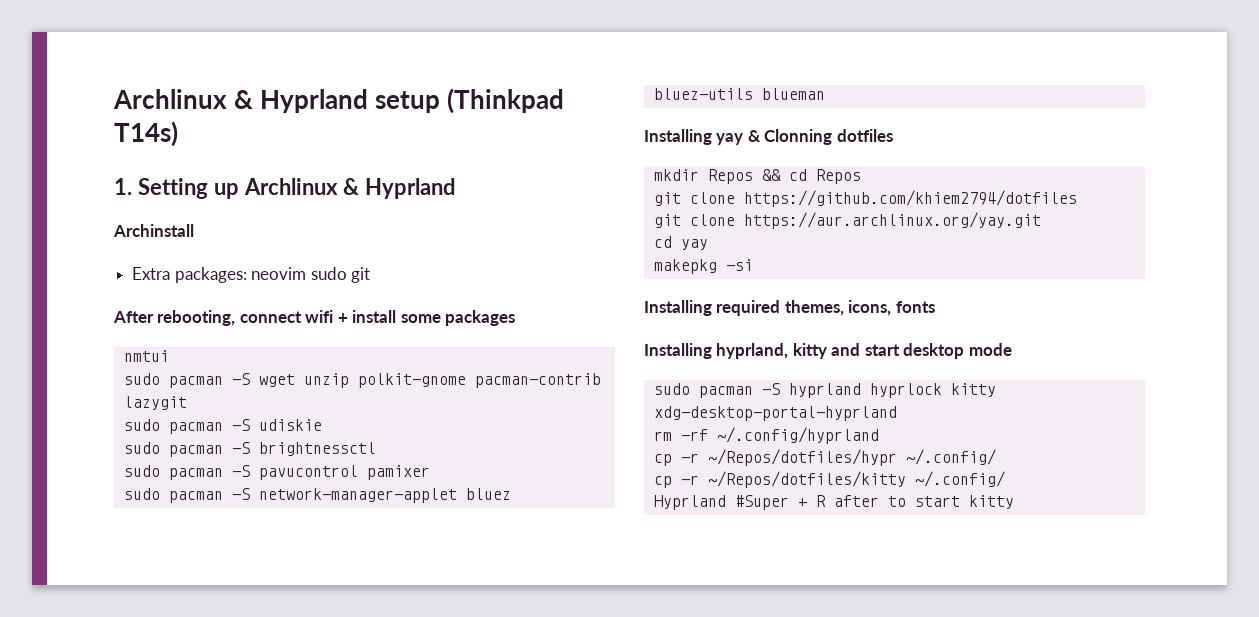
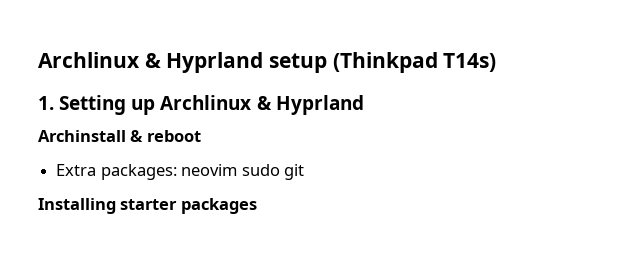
- Archinstall
+ Archinstall & reboot
- After rebooting, connect wifi + install some packages
- nmtui
- sudo pacman -S wget unzip polkit-gnome pacman-contrib lazygit
- sudo pacman -S udiskie
- sudo pacman -S brightnessctl
- sudo pacman -S pavucontrol pamixer
- sudo pacman -S network-manager-applet bluez bluez-utils blueman
- Installing yay & Clonning dotfiles
- mkdir Repos && cd Repos
- git clone https://github.com/khiem2794/dotfiles
- git clone https://aur.archlinux.org/yay.git
- cd yay
- makepkg -si
- Installing required themes, icons, fonts
- Installing hyprland, kitty and start desktop mode
- sudo pacman -S hyprland hyprlock kitty xdg-desktop-portal-hyprland
- rm -rf ~/.config/hyprland
- cp -r ~/Repos/dotfiles/hypr ~/.config/
- cp -r ~/Repos/dotfiles/kitty ~/.config/
- Hyprland #Super + R after to start kitty
+ Installing starter packages

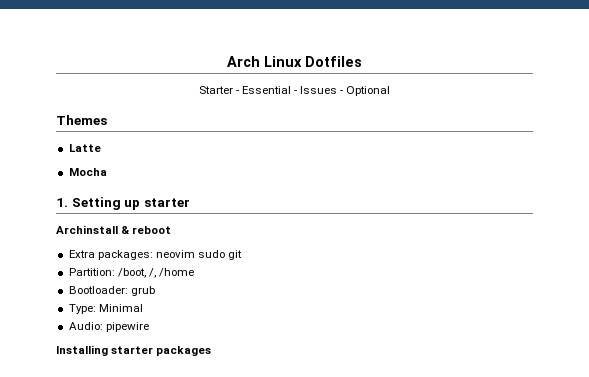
- Archlinux & Hyprland setup (Thinkpad T14s)
+ Arch Linux Dotfiles
+ Starter - Essential - Issues - Optional
+ Themes
+ Latte
+ Mocha
- 1. Setting up Archlinux & Hyprland
+ 1. Setting up starter
+ Partition: /boot, /, /home
+ Bootloader: grub
+ Type: Minimal
+ Audio: pipewire

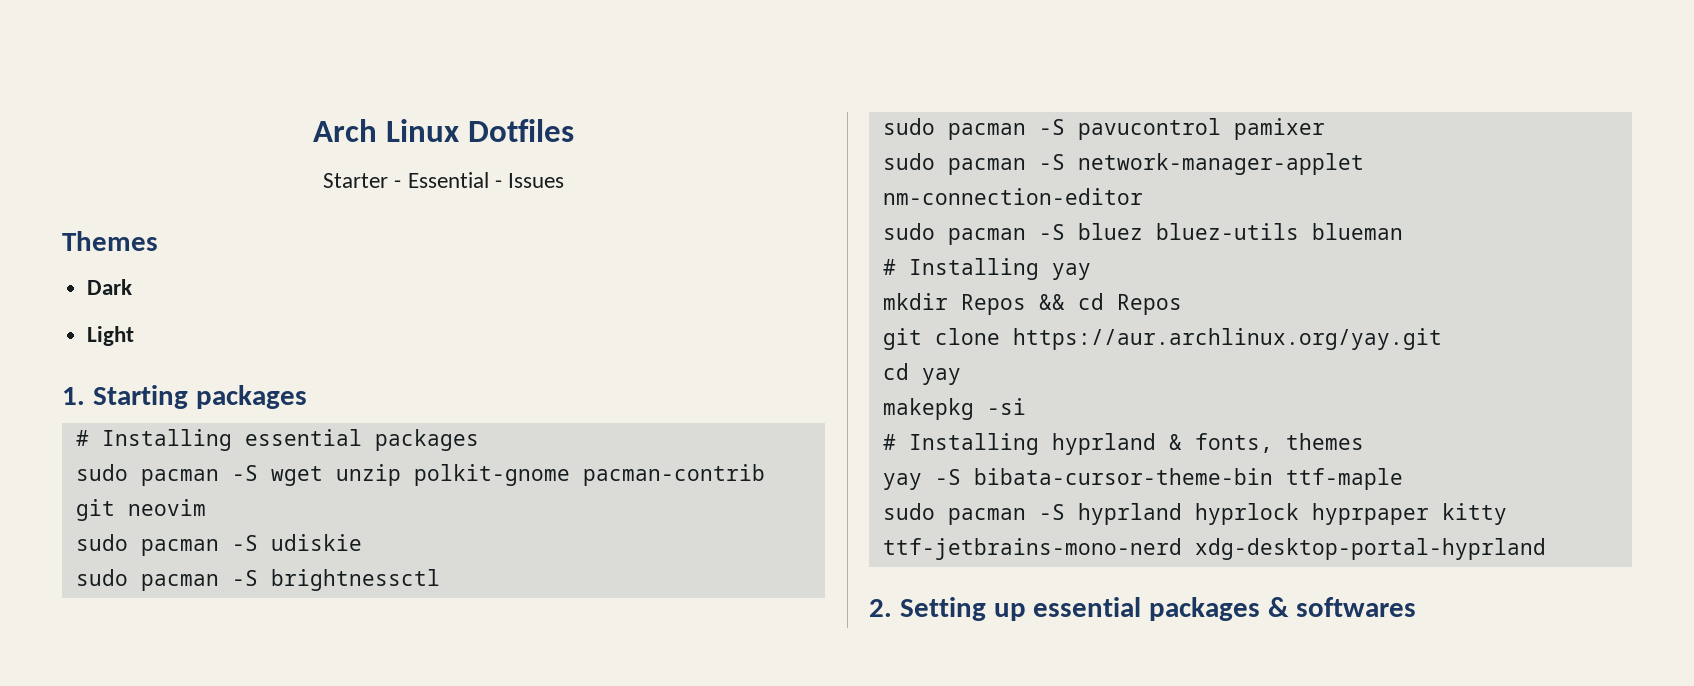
- Starter - Essential - Issues - Optional
+ Starter - Essential - Issues
- Latte
- Mocha
+ Dark
+ Light
- 1. Setting up starter
- Archinstall & reboot
- Extra packages: neovim sudo git
- Partition: /boot, /, /home
- Bootloader: grub
- Type: Minimal
- Audio: pipewire
- Installing starter packages
+ 1. Starting packages
+ # Installing essential packages
+ sudo pacman -S wget unzip polkit-gnome pacman-contrib git neovim
+ sudo pacman -S udiskie
+ sudo pacman -S brightnessctl
+ sudo pacman -S pavucontrol pamixer
+ sudo pacman -S network-manager-applet nm-connection-editor
+ sudo pacman -S bluez bluez-utils blueman
+ # Installing yay
+ mkdir Repos && cd Repos
+ git clone https://aur.archlinux.org/yay.git
+ cd yay
+ makepkg -si
+ # Installing hyprland & fonts, themes
+ yay -S bibata-cursor-theme-bin ttf-maple
+ sudo pacman -S hyprland hyprlock hyprpaper kitty ttf-jetbrains-mono-nerd xdg-desktop-portal-hyprland
+ 2. Setting up essential packages & softwares

